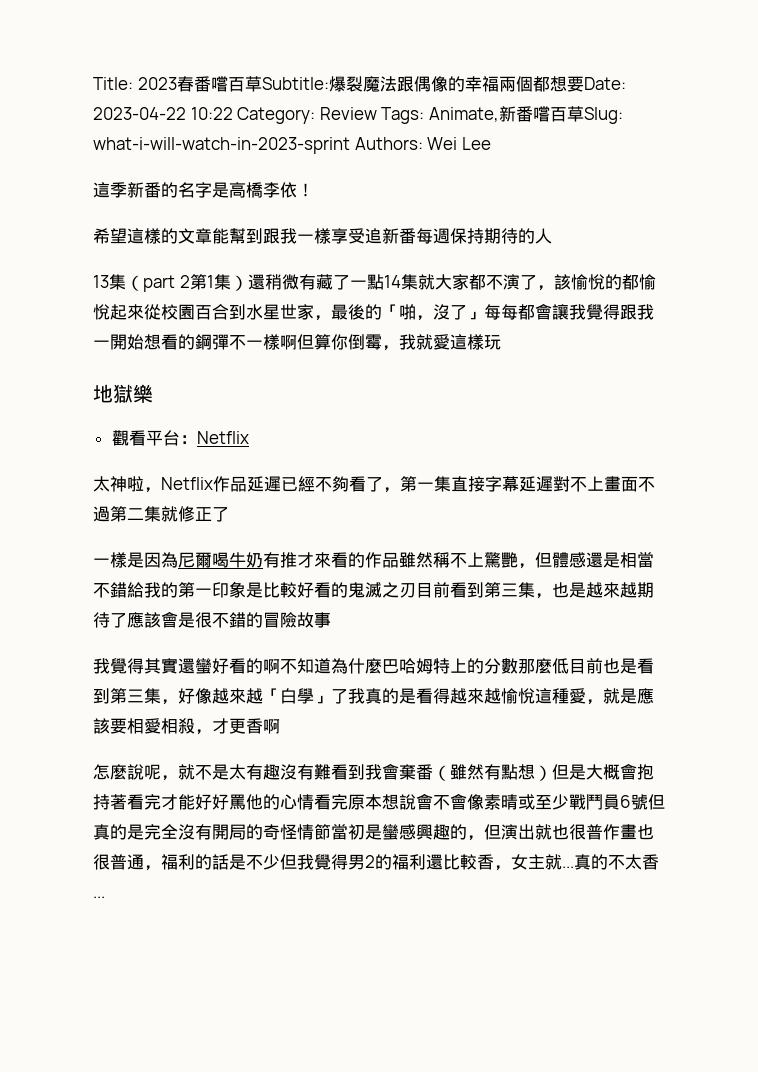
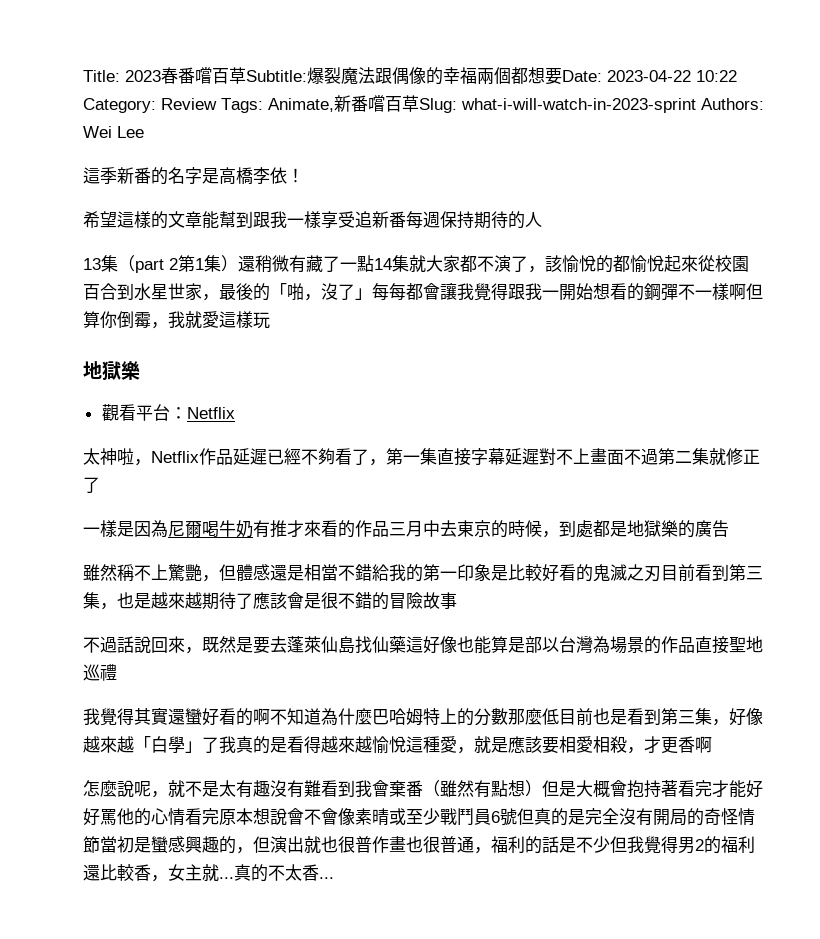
- 一樣是因為尼爾喝牛奶有推才來看的作品雖然稱不上驚艷，但體感還是相當不錯給我的第一印象是比較好看的鬼滅之刃目前看到第三集，也是越來越期待了應該會是很不錯的冒險故事
+ 一樣是因為尼爾喝牛奶有推才來看的作品三月中去東京的時候，到處都是地獄樂的廣告
+ 雖然稱不上驚艷，但體感還是相當不錯給我的第一印象是比較好看的鬼滅之刃目前看到第三集，也是越來越期待了應該會是很不錯的冒險故事
+ 不過話說回來，既然是要去蓬萊仙島找仙藥這好像也能算是部以台灣為場景的作品直接聖地巡禮

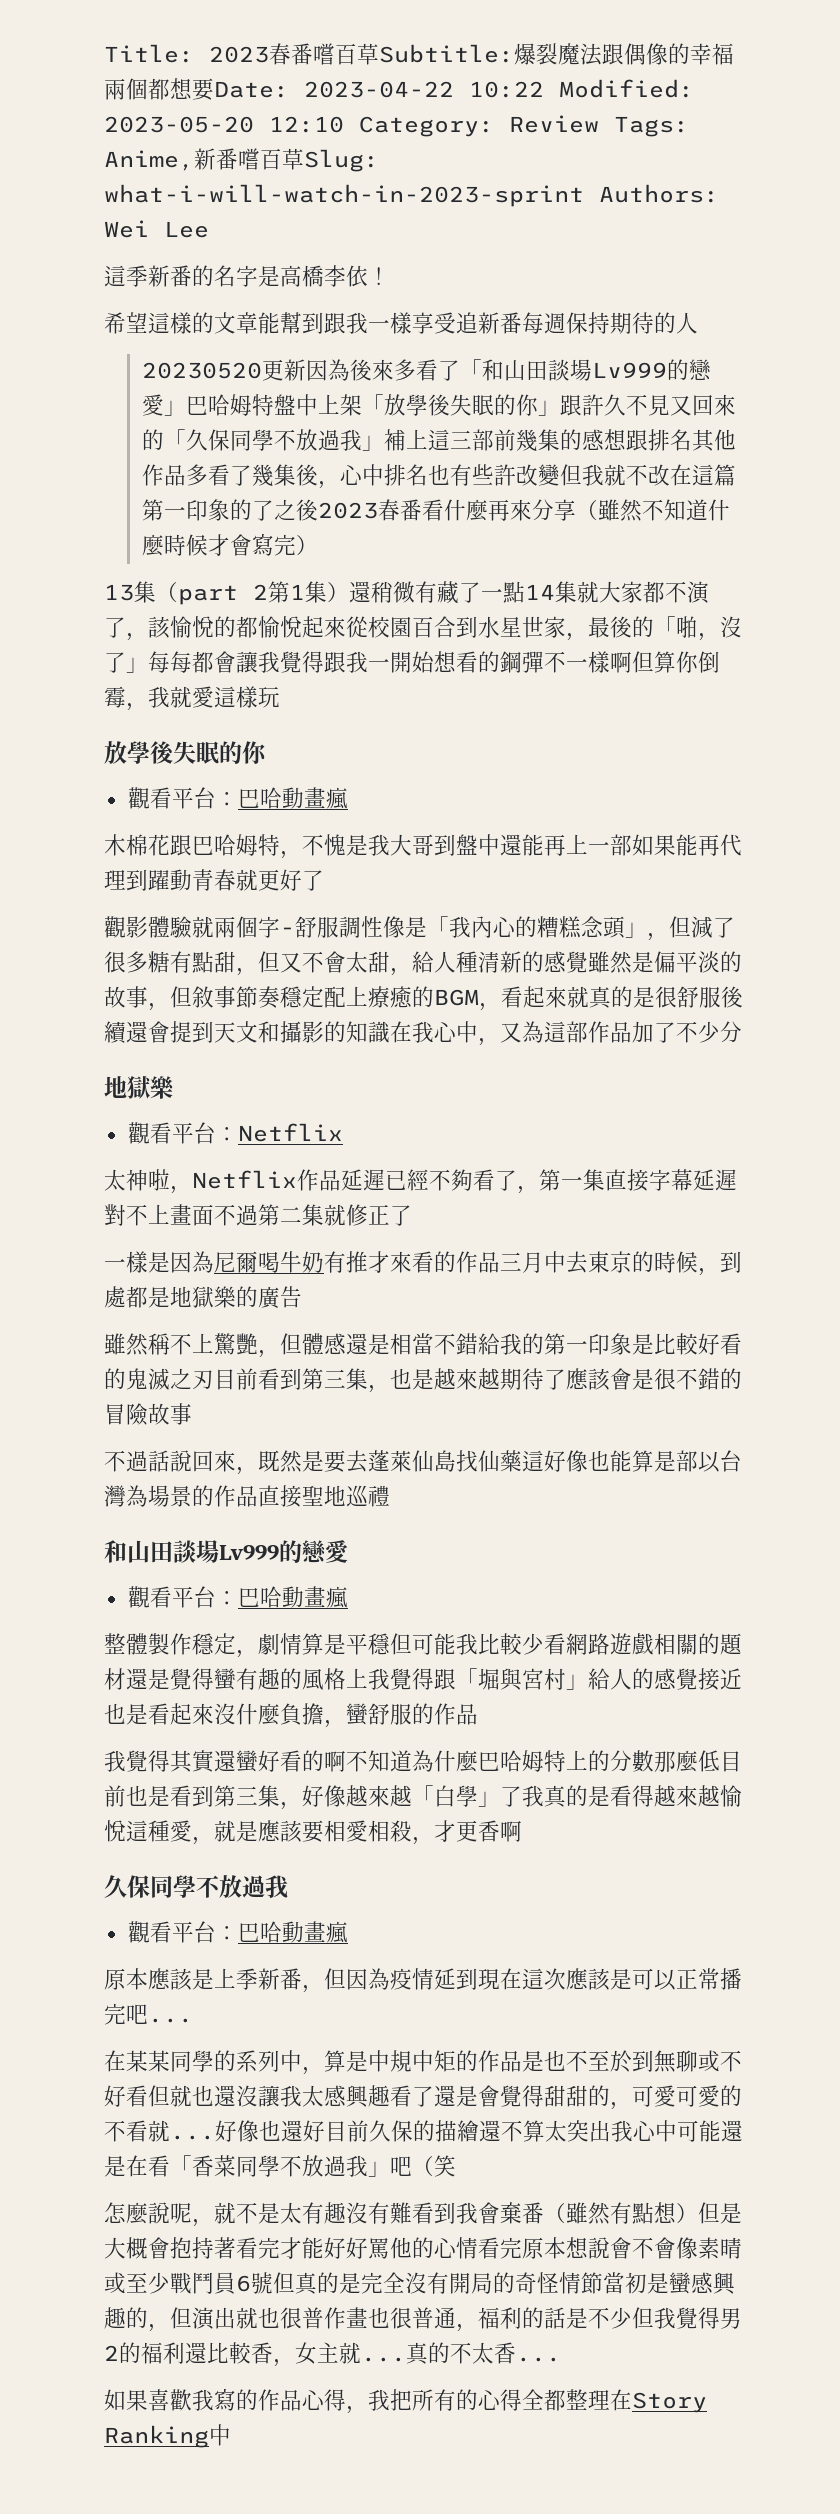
- Title: 2023春番嚐百草Subtitle:爆裂魔法跟偶像的幸福兩個都想要Date: 2023-04-22 10:22 Category: Review Tags: Animate,新番嚐百草Slug: what-i-will-watch-in-2023-sprint Authors: Wei Lee
+ Title: 2023春番嚐百草Subtitle:爆裂魔法跟偶像的幸福兩個都想要Date: 2023-04-22 10:22 Modified: 2023-05-20 12:10 Category: Review Tags: Anime,新番嚐百草Slug: what-i-will-watch-in-2023-sprint Authors: Wei Lee
+ 20230520更新因為後來多看了「和山田談場Lv999的戀愛」巴哈姆特盤中上架「放學後失眠的你」跟許久不見又回來的「久保同學不放過我」補上這三部前幾集的感想跟排名其他作品多看了幾集後，心中排名也有些許改變但我就不改在這篇第一印象的了之後2023春番看什麼再來分享（雖然不知道什麼時候才會寫完）
  13集（part 2第1集）還稍微有藏了一點14集就大家都不演了，該愉悅的都愉悅起來從校園百合到水星世家，最後的「啪，沒了」每每都會讓我覺得跟我一開始想看的鋼彈不一樣啊但算你倒霉，我就愛這樣玩
+ 放學後失眠的你
+ 觀看平台：巴哈動畫瘋
+ 木棉花跟巴哈姆特，不愧是我大哥到盤中還能再上一部如果能再代理到躍動青春就更好了
+ 觀影體驗就兩個字-舒服調性像是「我內心的糟糕念頭」，但減了很多糖有點甜，但又不會太甜，給人種清新的感覺雖然是偏平淡的故事，但敘事節奏穩定配上療癒的BGM，看起來就真的是很舒服後續還會提到天文和攝影的知識在我心中，又為這部作品加了不少分
  不過話說回來，既然是要去蓬萊仙島找仙藥這好像也能算是部以台灣為場景的作品直接聖地巡禮
+ 和山田談場Lv999的戀愛
+ 觀看平台：巴哈動畫瘋
+ 整體製作穩定，劇情算是平穩但可能我比較少看網路遊戲相關的題材還是覺得蠻有趣的風格上我覺得跟「堀與宮村」給人的感覺接近也是看起來沒什麼負擔，蠻舒服的作品
  我覺得其實還蠻好看的啊不知道為什麼巴哈姆特上的分數那麼低目前也是看到第三集，好像越來越「白學」了我真的是看得越來越愉悅這種愛，就是應該要相愛相殺，才更香啊
+ 久保同學不放過我
+ 觀看平台：巴哈動畫瘋
+ 原本應該是上季新番，但因為疫情延到現在這次應該是可以正常播完吧...
+ 在某某同學的系列中，算是中規中矩的作品是也不至於到無聊或不好看但就也還沒讓我太感興趣看了還是會覺得甜甜的，可愛可愛的不看就...好像也還好目前久保的描繪還不算太突出我心中可能還是在看「香菜同學不放過我」吧（笑
+ 如果喜歡我寫的作品心得，我把所有的心得全都整理在Story Ranking中

